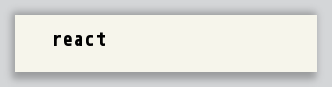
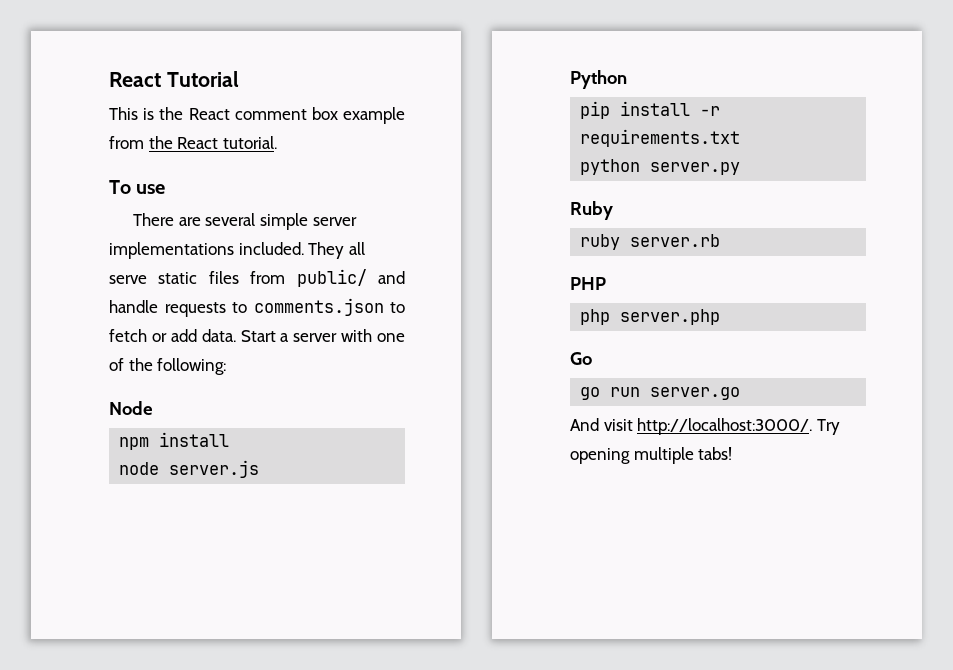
- react
+ React Tutorial
+ This is the React comment box example from the React tutorial.
+ To use
+ There are several simple server implementations included. They all serve static files from public/ and handle requests to comments.json to fetch or add data. Start a server with one of the following:
+ Node
+ npm install
+ node server.js
+ Python
+ pip install -r requirements.txt
+ python server.py
+ Ruby
+ ruby server.rb
+ PHP
+ php server.php
+ Go
+ go run server.go
+ And visit http://localhost:3000/. Try opening multiple tabs!

